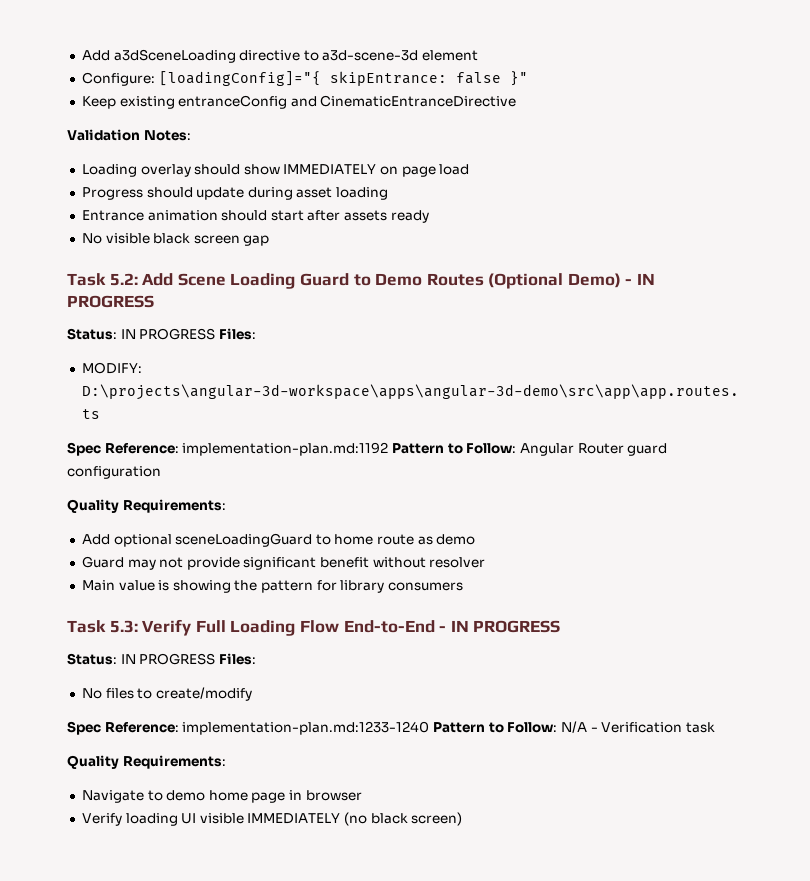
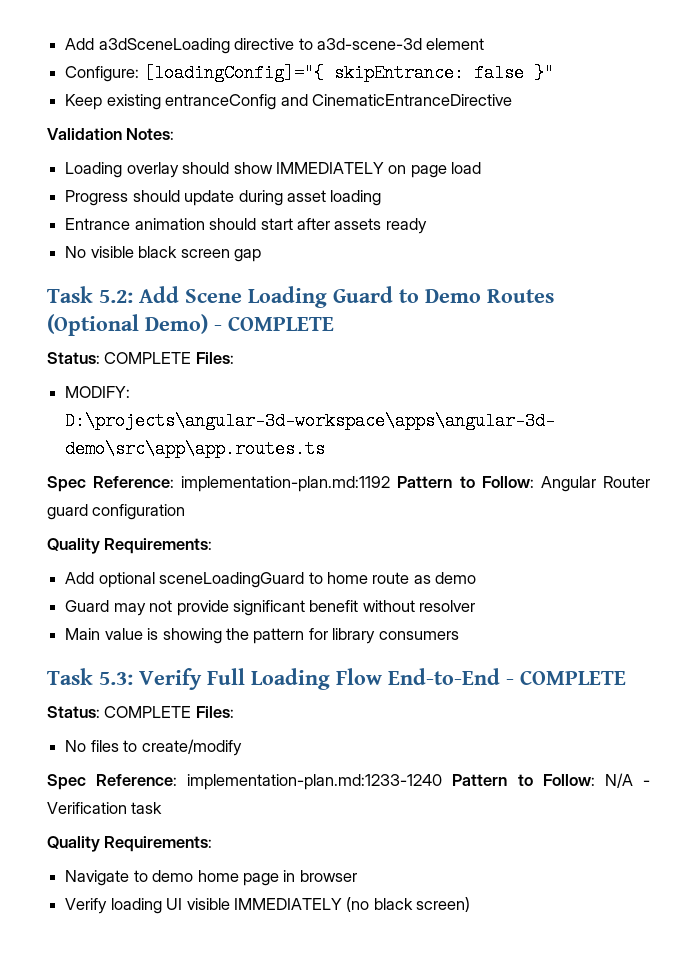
- Task 5.2: Add Scene Loading Guard to Demo Routes (Optional Demo) - IN PROGRESS
- Status: IN PROGRESS Files:
+ Task 5.2: Add Scene Loading Guard to Demo Routes (Optional Demo) - COMPLETE
+ Status: COMPLETE Files:
- Task 5.3: Verify Full Loading Flow End-to-End - IN PROGRESS
- Status: IN PROGRESS Files:
+ Task 5.3: Verify Full Loading Flow End-to-End - COMPLETE
+ Status: COMPLETE Files:

